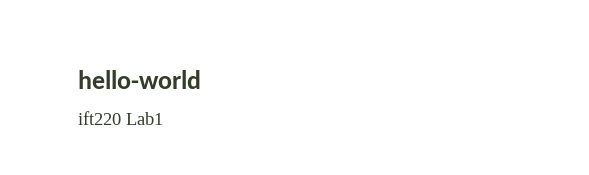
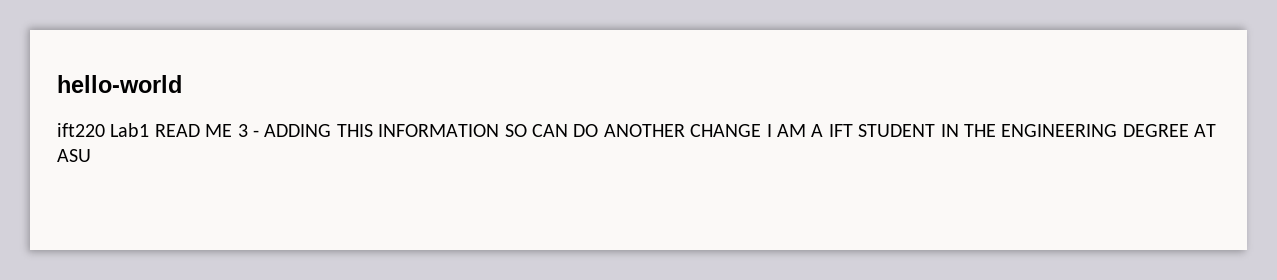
- ift220 Lab1
+ ift220 Lab1 READ ME 3 - ADDING THIS INFORMATION SO CAN DO ANOTHER CHANGE I AM A IFT STUDENT IN THE ENGINEERING DEGREE AT ASU

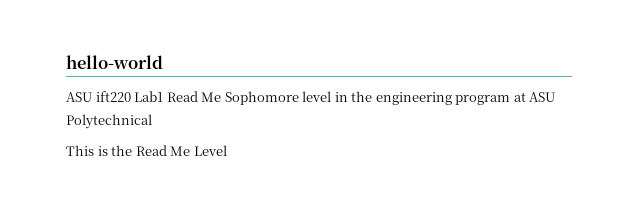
- ift220 Lab1 READ ME 3 - ADDING THIS INFORMATION SO CAN DO ANOTHER CHANGE I AM A IFT STUDENT IN THE ENGINEERING DEGREE AT ASU
+ ASU ift220 Lab1 Read Me Sophomore level in the engineering program at ASU Polytechnical
+ This is the Read Me Level

